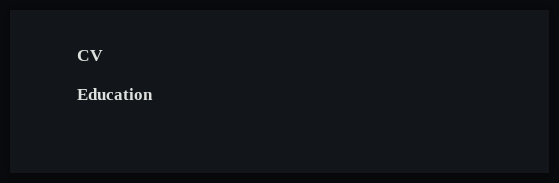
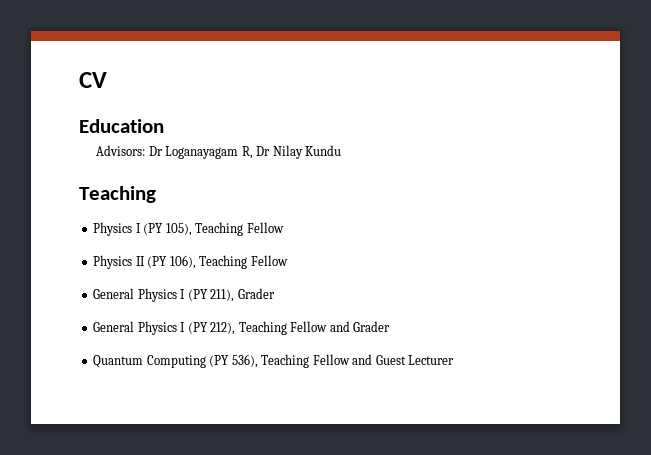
+ Advisors: Dr Loganayagam R, Dr Nilay Kundu
+ Teaching
+ Physics I (PY 105), Teaching Fellow
+ Physics II (PY 106), Teaching Fellow
+ General Physics I (PY 211), Grader
+ General Physics I (PY 212), Teaching Fellow and Grader
+ Quantum Computing (PY 536), Teaching Fellow and Guest Lecturer

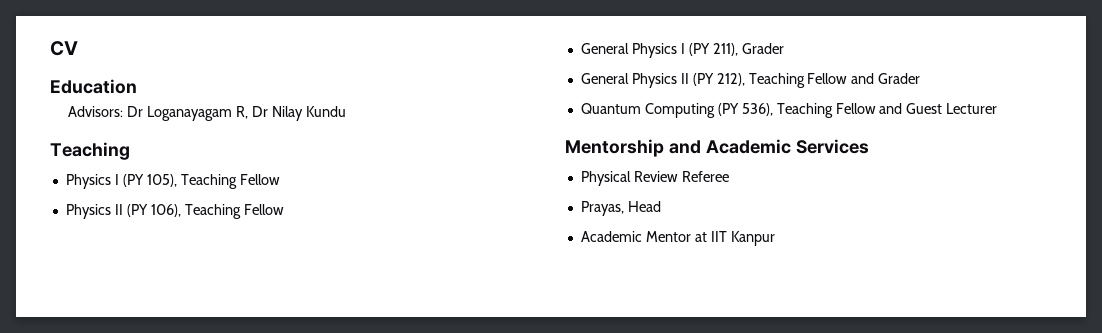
- General Physics I (PY 212), Teaching Fellow and Grader
+ General Physics II (PY 212), Teaching Fellow and Grader
+ Mentorship and Academic Services
+ Physical Review Referee
+ Prayas, Head
+ Academic Mentor at IIT Kanpur

